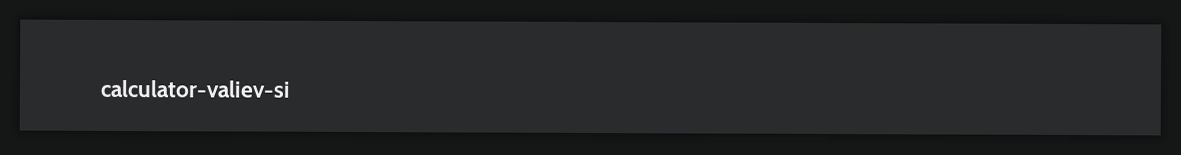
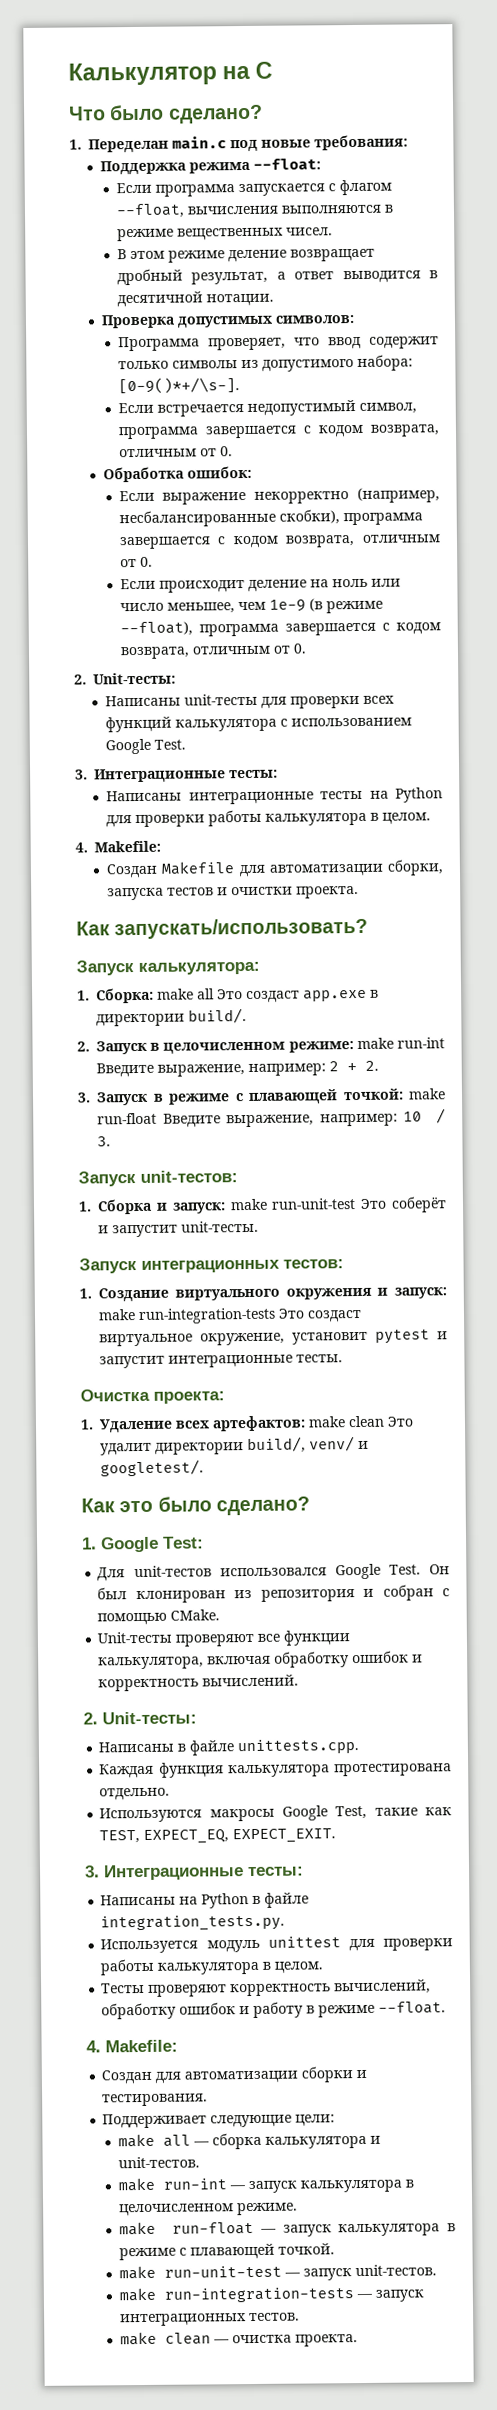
- calculator-valiev-si
+ Калькулятор на C
+ Что было сделано?
+ 1. Переделан main.c под новые требования:
+ Поддержка режима --float:
+ Если программа запускается с флагом --float, вычисления выполняются в режиме вещественных чисел.
+ В этом режиме деление возвращает дробный результат, а ответ выводится в десятичной нотации.
+ Проверка допустимых символов:
+ Программа проверяет, что ввод содержит только символы из допустимого набора: [0-9()*+/\s-].
+ Если встречается недопустимый символ, программа завершается с кодом возврата, отличным от 0.
+ Обработка ошибок:
+ Если выражение некорректно (например, несбалансированные скобки), программа завершается с кодом возврата, отличным от 0.
+ Если происходит деление на ноль или число меньшее, чем 1e-9 (в режиме --float), программа завершается с кодом возврата, отличным от 0.
+ 2. Unit-тесты:
+ Написаны unit-тесты для проверки всех функций калькулятора с использованием Google Test.
+ 3. Интеграционные тесты:
+ Написаны интеграционные тесты на Python для проверки работы калькулятора в целом.
+ 4. Makefile:
+ Создан Makefile для автоматизации сборки, запуска тестов и очистки проекта.
+ Как запускать/использовать?
+ Запуск калькулятора:
+ 1. Сборка: make all Это создаст app.exe в директории build/.
+ 2. Запуск в целочисленном режиме: make run-int Введите выражение, например: 2 + 2.
+ 3. Запуск в режиме с плавающей точкой: make run-float Введите выражение, например: 10 / 3.
+ Запуск unit-тестов:
+ 1. Сборка и запуск: make run-unit-test Это соберёт и запустит unit-тесты.
+ Запуск интеграционных тестов:
+ 1. Создание виртуального окружения и запуск: make run-integration-tests Это создаст виртуальное окружение, установит pytest и запустит интеграционные тесты.
+ Очистка проекта:
+ 1. Удаление всех артефактов: make clean Это удалит директории build/, venv/ и googletest/.
+ Как это было сделано?
+ 1. Google Test:
+ Для unit-тестов использовался Google Test. Он был клонирован из репозитория и собран с помощью CMake.
+ Unit-тесты проверяют все функции калькулятора, включая обработку ошибок и корректность вычислений.
+ 2. Unit-тесты:
+ Написаны в файле unittests.cpp.
+ Каждая функция калькулятора протестирована отдельно.
+ Используются макросы Google Test, такие как TEST, EXPECT_EQ, EXPECT_EXIT.
+ 3. Интеграционные тесты:
+ Написаны на Python в файле integration_tests.py.
+ Используется модуль unittest для проверки работы калькулятора в целом.
+ Тесты проверяют корректность вычислений, обработку ошибок и работу в режиме --float.
+ 4. Makefile:
+ Создан для автоматизации сборки и тестирования.
+ Поддерживает следующие цели:
+ make all — сборка калькулятора и unit-тестов.
+ make run-int — запуск калькулятора в целочисленном режиме.
+ make run-float — запуск калькулятора в режиме с плавающей точкой.
+ make run-unit-test — запуск unit-тестов.
+ make run-integration-tests — запуск интеграционных тестов.
+ make clean — очистка проекта.

